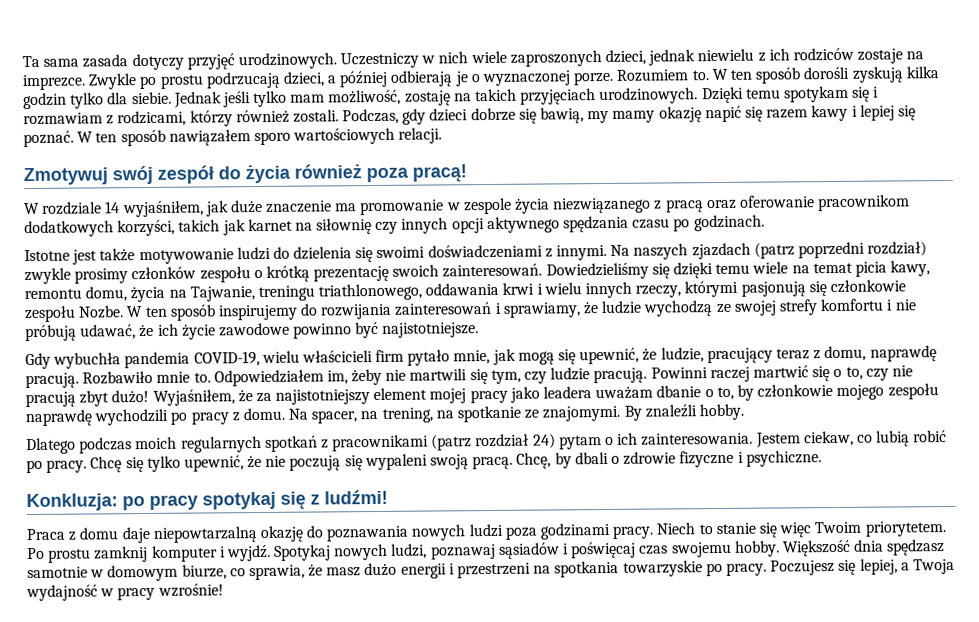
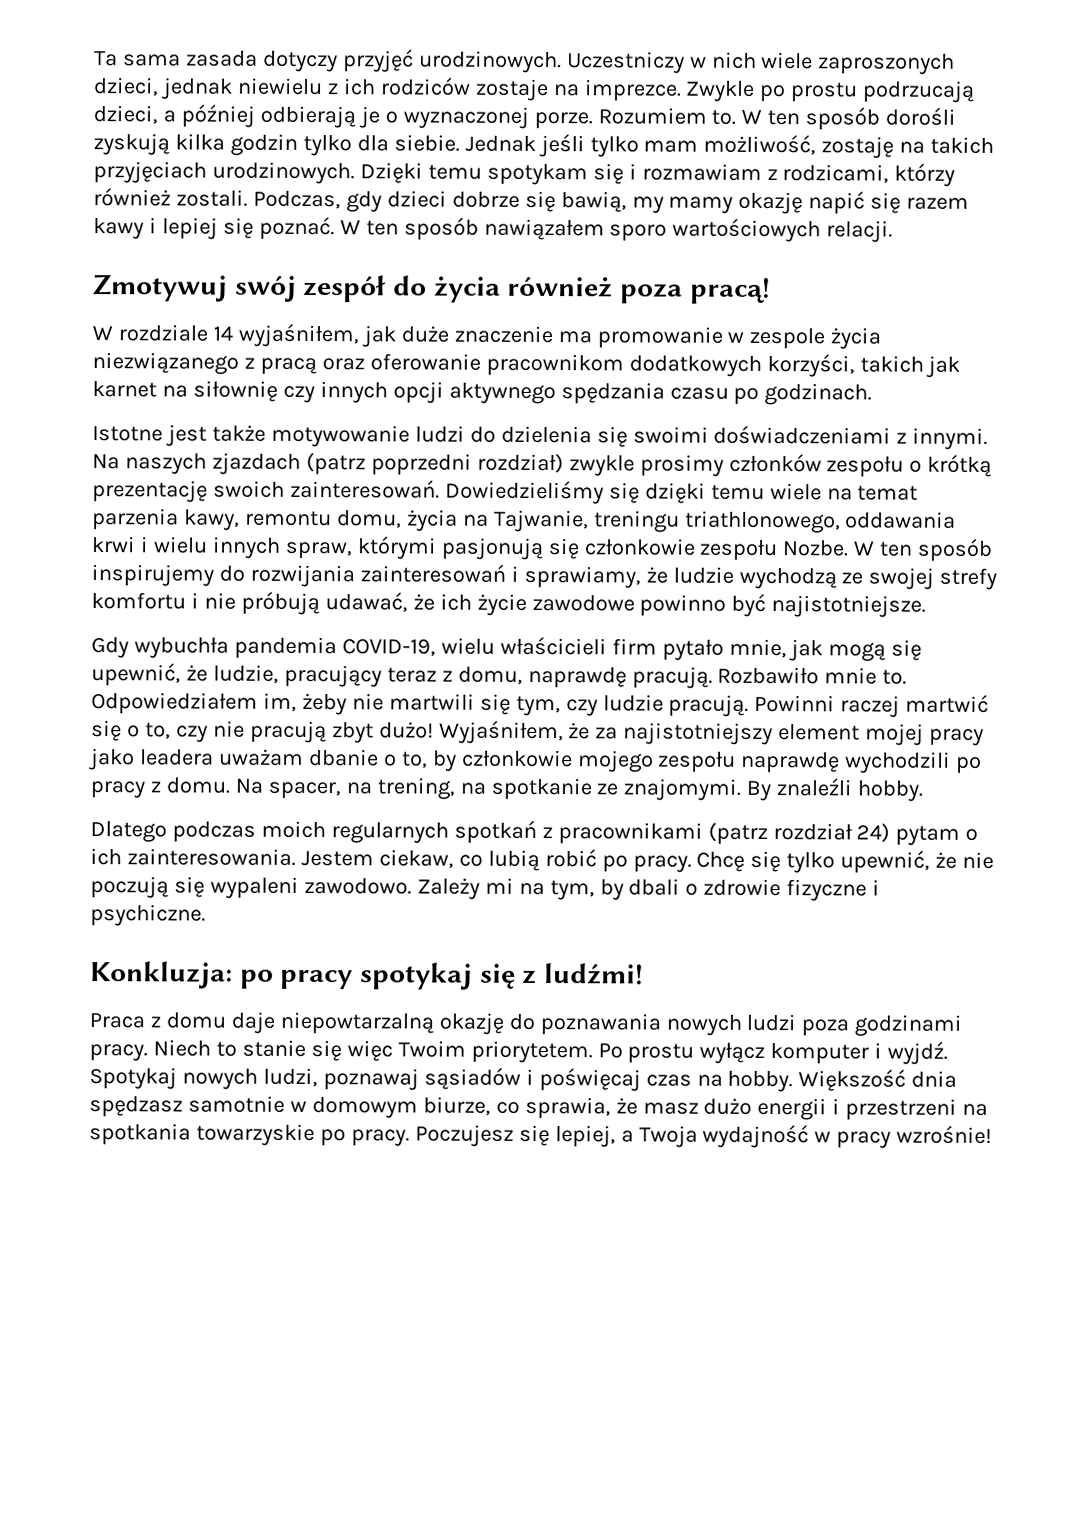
- Dowiedzieliśmy się dzięki temu wiele na temat picia kawy, remontu domu, życia na Tajwanie, treningu triathlonowego, oddawania krwi i wielu innych rzeczy, którymi pasjonują się członkowie zespołu Nozbe.
+ Dowiedzieliśmy się dzięki temu wiele na temat parzenia kawy, remontu domu, życia na Tajwanie, treningu triathlonowego, oddawania krwi i wielu innych spraw, którymi pasjonują się członkowie zespołu Nozbe.
- Chcę się tylko upewnić, że nie poczują się wypaleni swoją pracą. Chcę, by dbali o zdrowie fizyczne i psychiczne.
+ Chcę się tylko upewnić, że nie poczują się wypaleni zawodowo. Zależy mi na tym, by dbali o zdrowie fizyczne i psychiczne.
- Po prostu zamknij komputer i wyjdź.
+ Po prostu wyłącz komputer i wyjdź.
- Spotykaj nowych ludzi, poznawaj sąsiadów i poświęcaj czas swojemu hobby.
+ Spotykaj nowych ludzi, poznawaj sąsiadów i poświęcaj czas na hobby.

